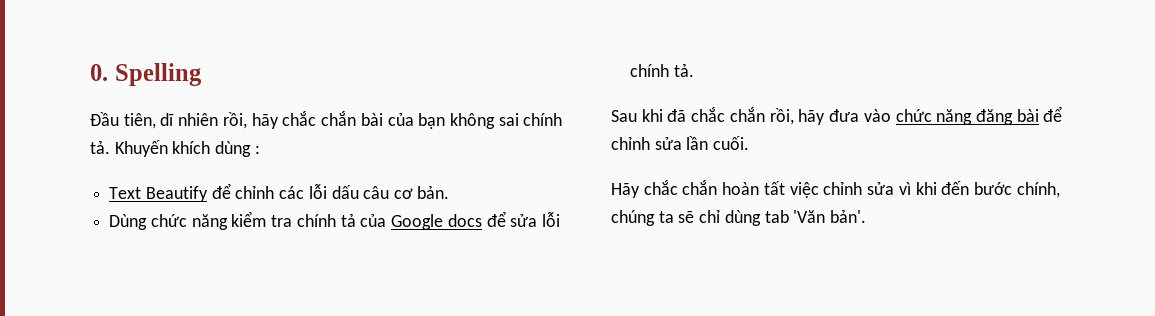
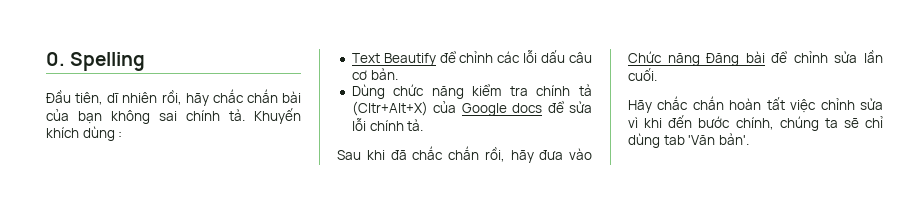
- Dùng chức năng kiểm tra chính tả của Google docs để sửa lỗi chính tả.
+ Dùng chức năng kiểm tra chính tả (Cltr+Alt+X) của Google docs để sửa lỗi chính tả.
- Sau khi đã chắc chắn rồi, hãy đưa vào chức năng đăng bài để chỉnh sửa lần cuối.
+ Sau khi đã chắc chắn rồi, hãy đưa vào Chức năng Đăng bài để chỉnh sửa lần cuối.

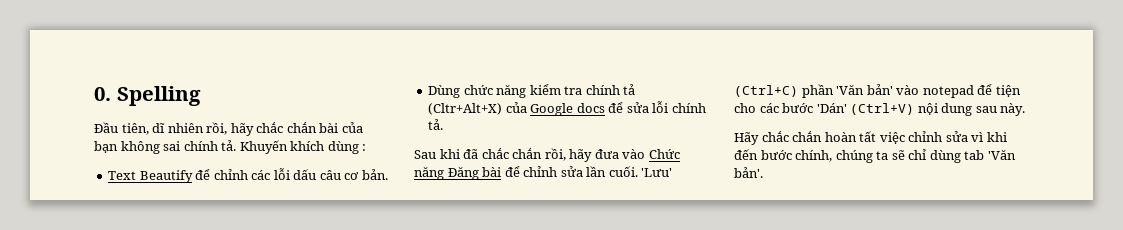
+ 'Lưu' (Ctrl+C) phần 'Văn bản' vào notepad để tiện cho các bước 'Dán' (Ctrl+V) nội dung sau này.

